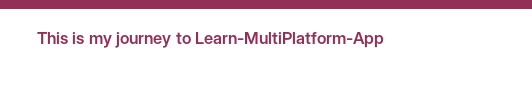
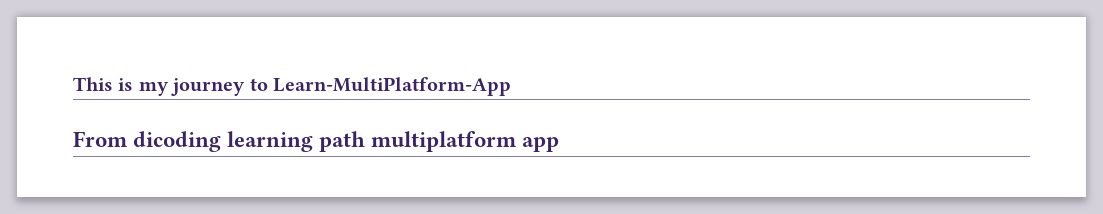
+ From dicoding learning path multiplatform app

